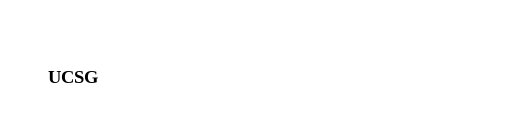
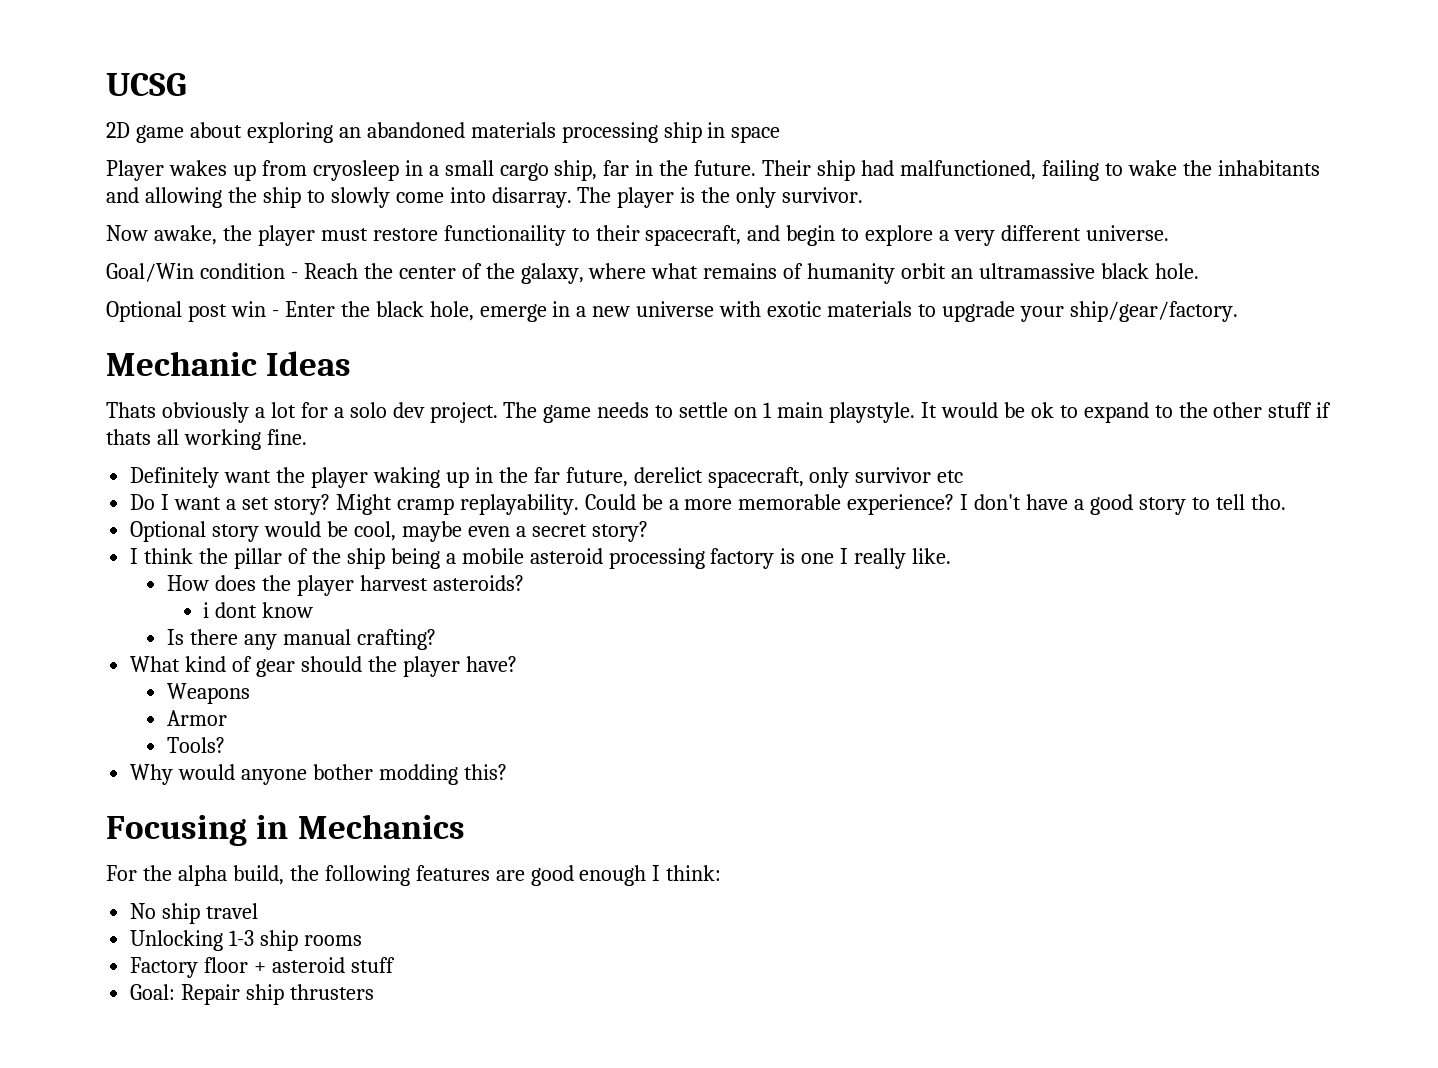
+ 2D game about exploring an abandoned materials processing ship in space
+ Player wakes up from cryosleep in a small cargo ship, far in the future. Their ship had malfunctioned, failing to wake the inhabitants and allowing the ship to slowly come into disarray. The player is the only survivor.
+ Now awake, the player must restore functionaility to their spacecraft, and begin to explore a very different universe.
+ Goal/Win condition - Reach the center of the galaxy, where what remains of humanity orbit an ultramassive black hole.
+ Optional post win - Enter the black hole, emerge in a new universe with exotic materials to upgrade your ship/gear/factory.
+ Mechanic Ideas
+ Thats obviously a lot for a solo dev project. The game needs to settle on 1 main playstyle. It would be ok to expand to the other stuff if thats all working fine.
+ Definitely want the player waking up in the far future, derelict spacecraft, only survivor etc
+ Do I want a set story? Might cramp replayability. Could be a more memorable experience? I don't have a good story to tell tho.
+ Optional story would be cool, maybe even a secret story?
+ I think the pillar of the ship being a mobile asteroid processing factory is one I really like.
+ How does the player harvest asteroids?
+ i dont know
+ Is there any manual crafting?
+ What kind of gear should the player have?
+ Weapons
+ Armor
+ Tools?
+ Why would anyone bother modding this?
+ Focusing in Mechanics
+ For the alpha build, the following features are good enough I think:
+ No ship travel
+ Unlocking 1-3 ship rooms
+ Factory floor + asteroid stuff
+ Goal: Repair ship thrusters

